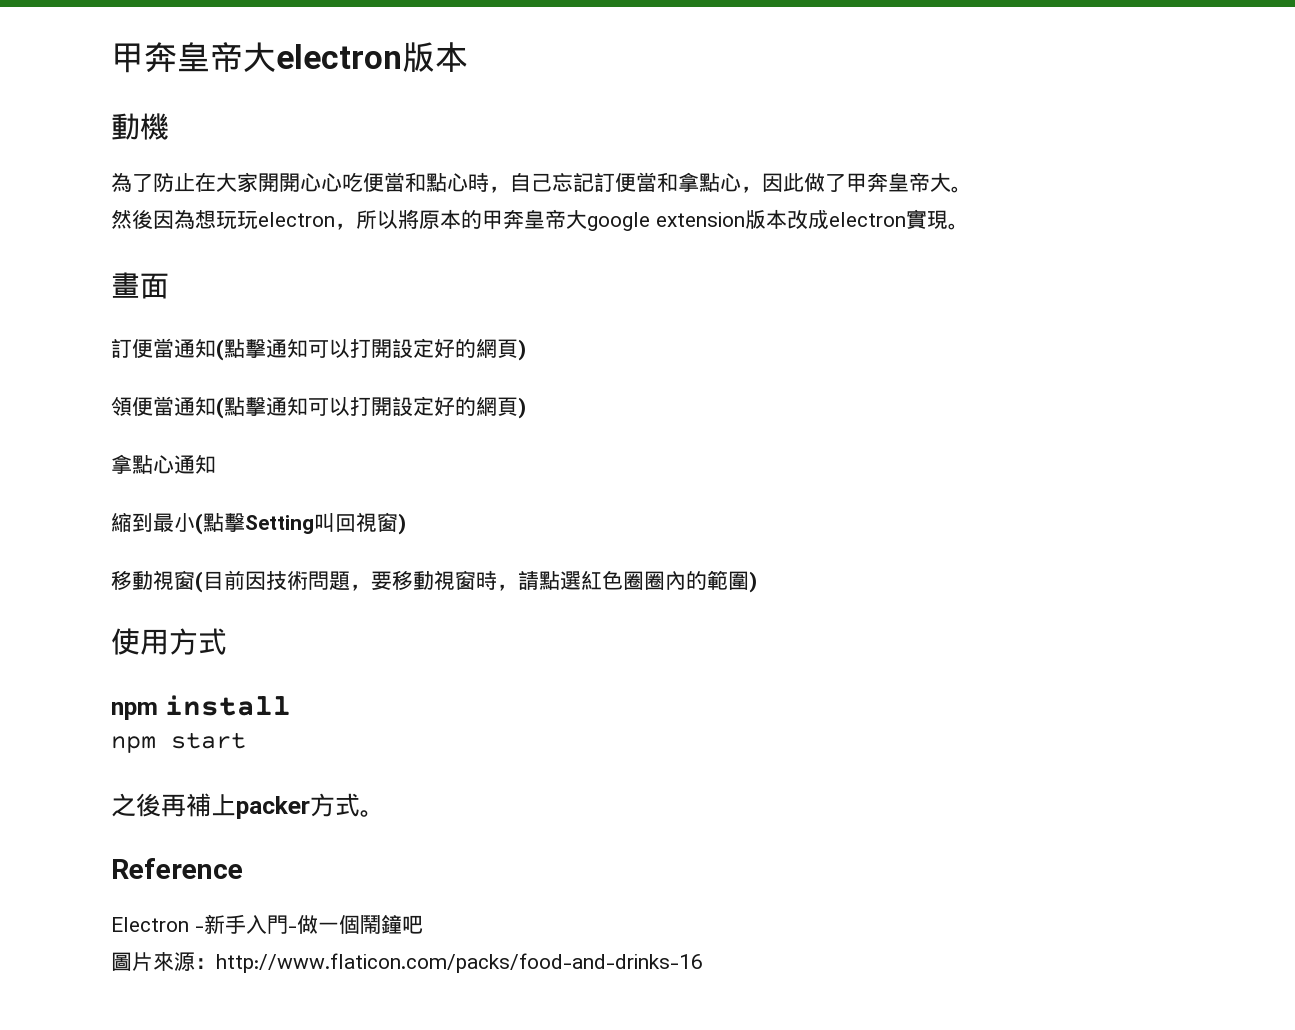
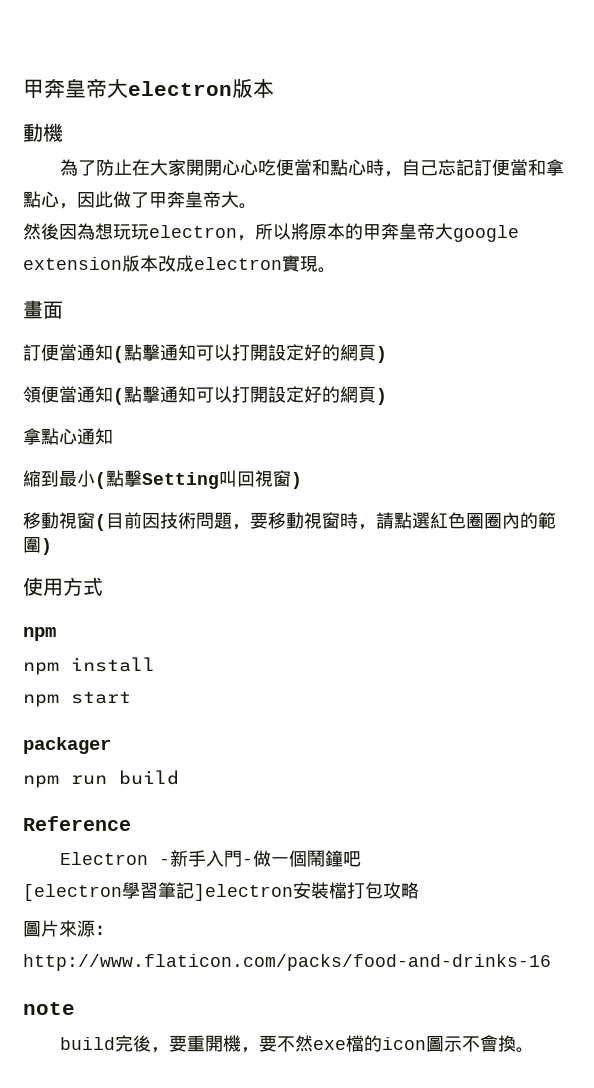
  使用方式
+ npm
- 之後再補上packer方式。
+ packager
+ npm run build
+ [electron學習筆記]electron安裝檔打包攻略
  圖片來源：http://www.flaticon.com/packs/food-and-drinks-16
+ note
+ build完後，要重開機，要不然exe檔的icon圖示不會換。

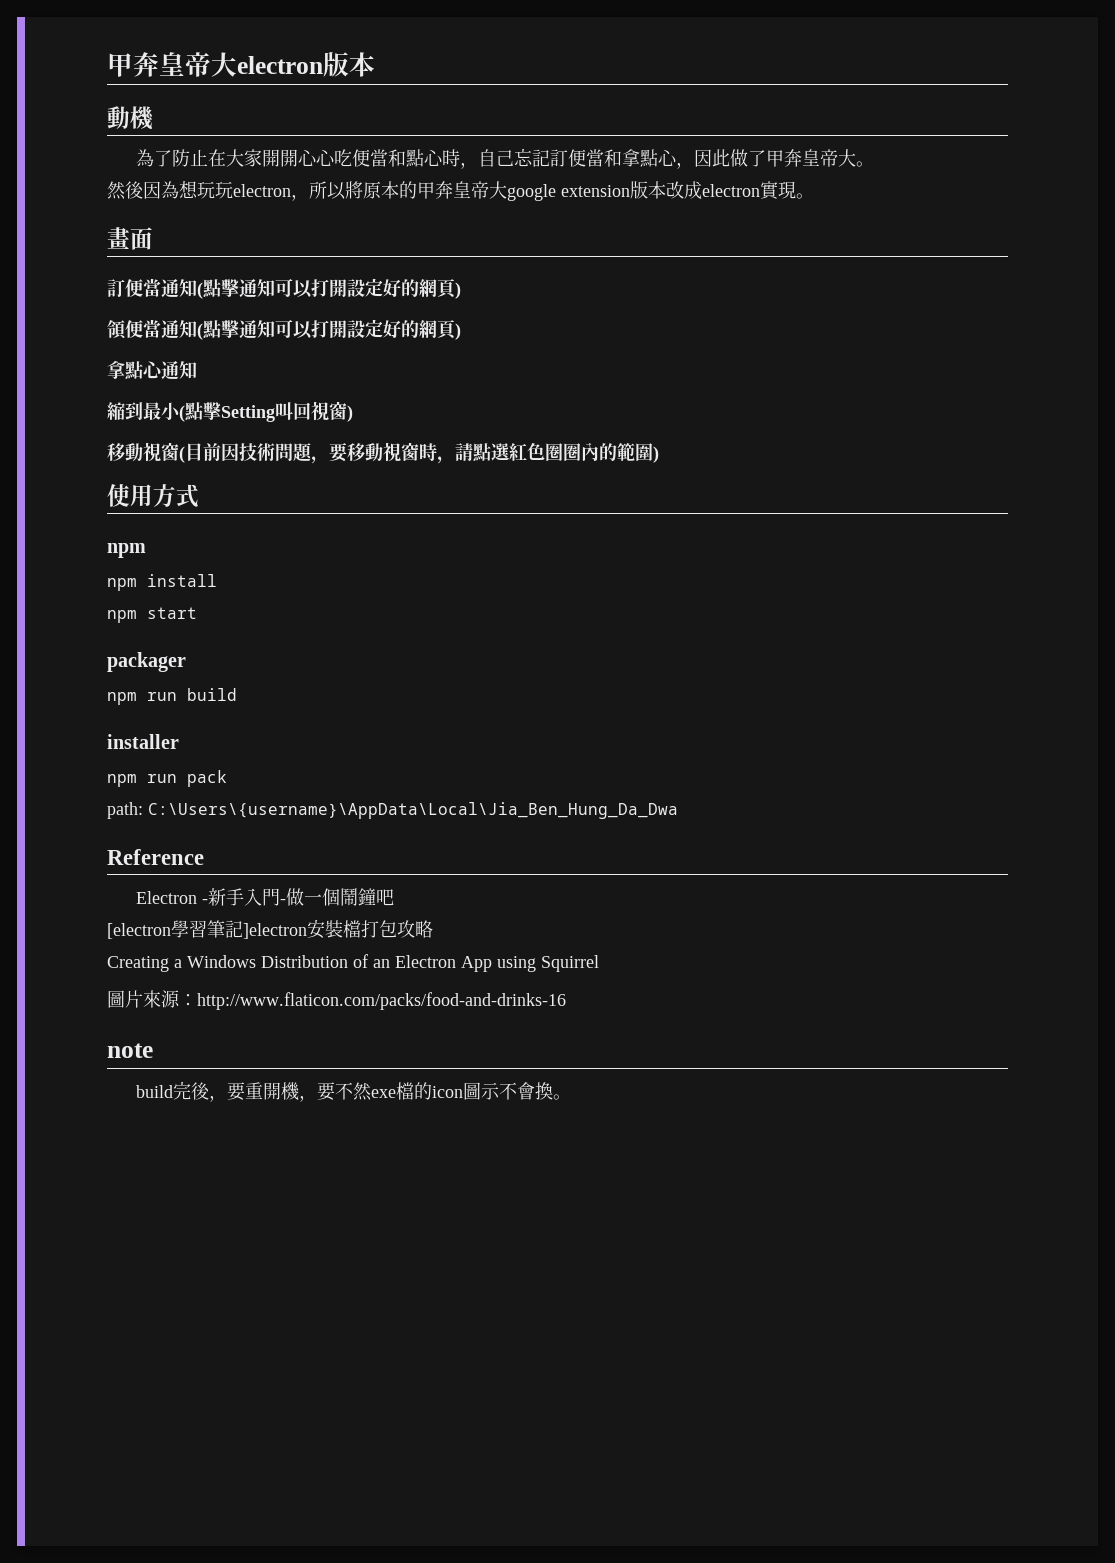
+ installer
+ npm run pack
+ path: C:\Users\{username}\AppData\Local\Jia_Ben_Hung_Da_Dwa
+ Creating a Windows Distribution of an Electron App using Squirrel

